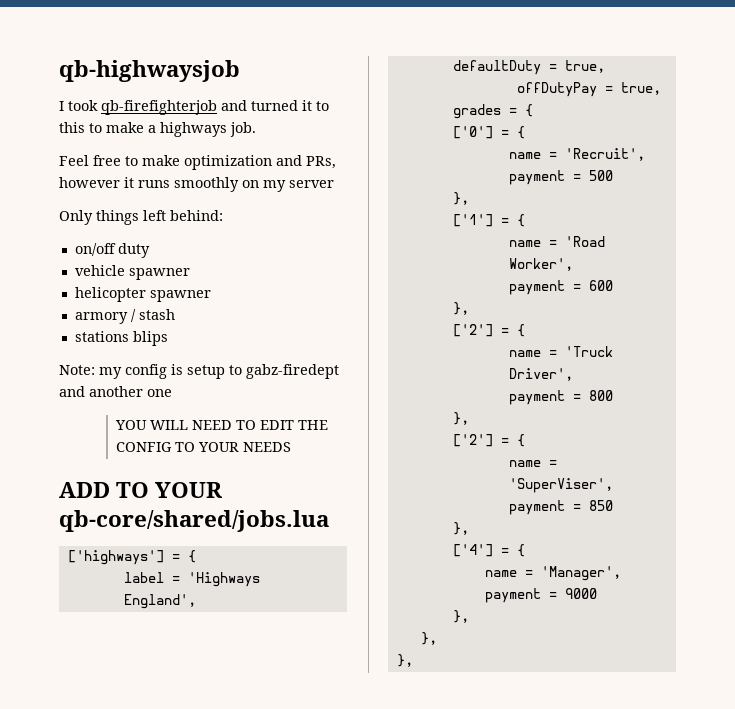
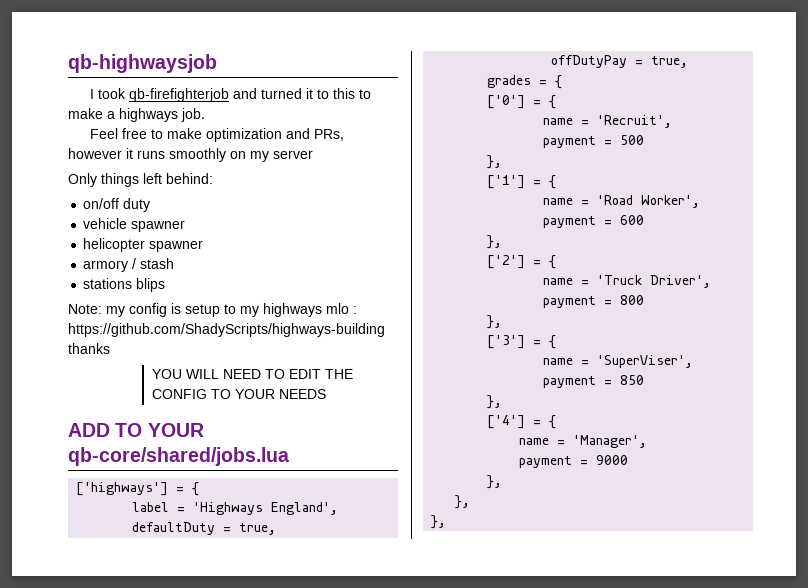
- Note: my config is setup to gabz-firedept and another one
+ Note: my config is setup to my highways mlo : https://github.com/ShadyScripts/highways-building thanks
  payment = 800
  },
- ['2'] = {
+ ['3'] = {

